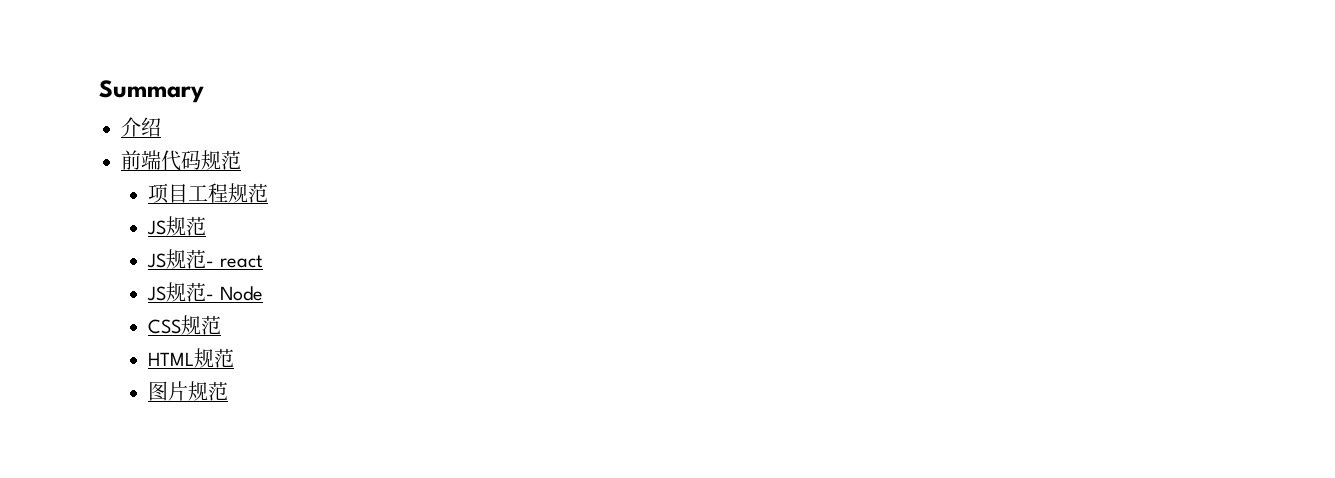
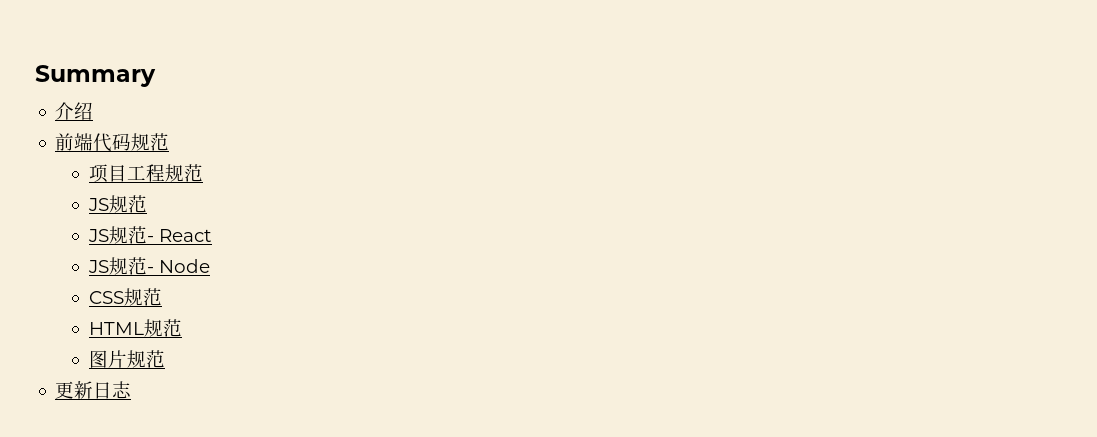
- JS规范- react
+ JS规范- React
+ 更新日志

